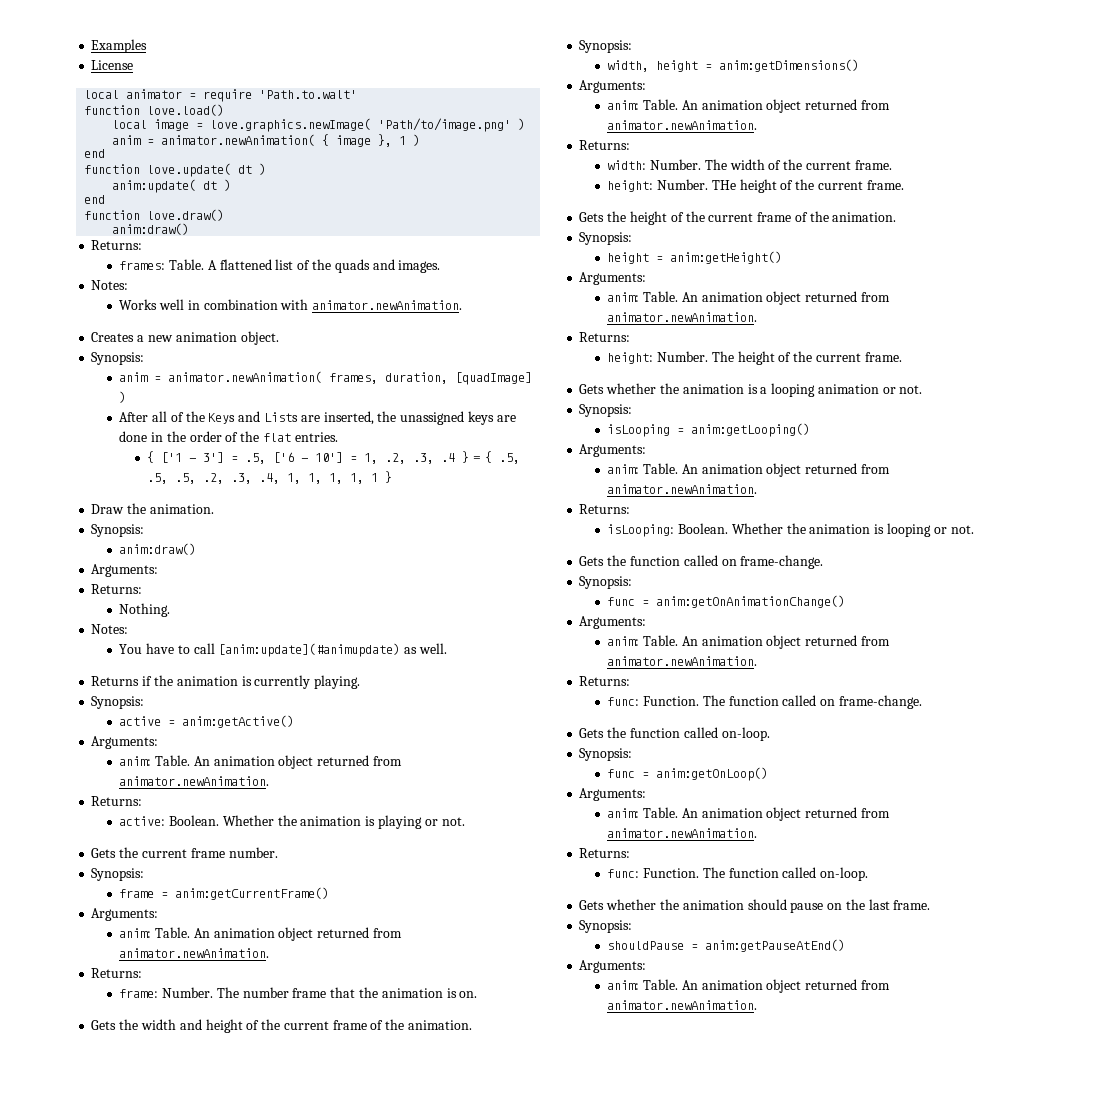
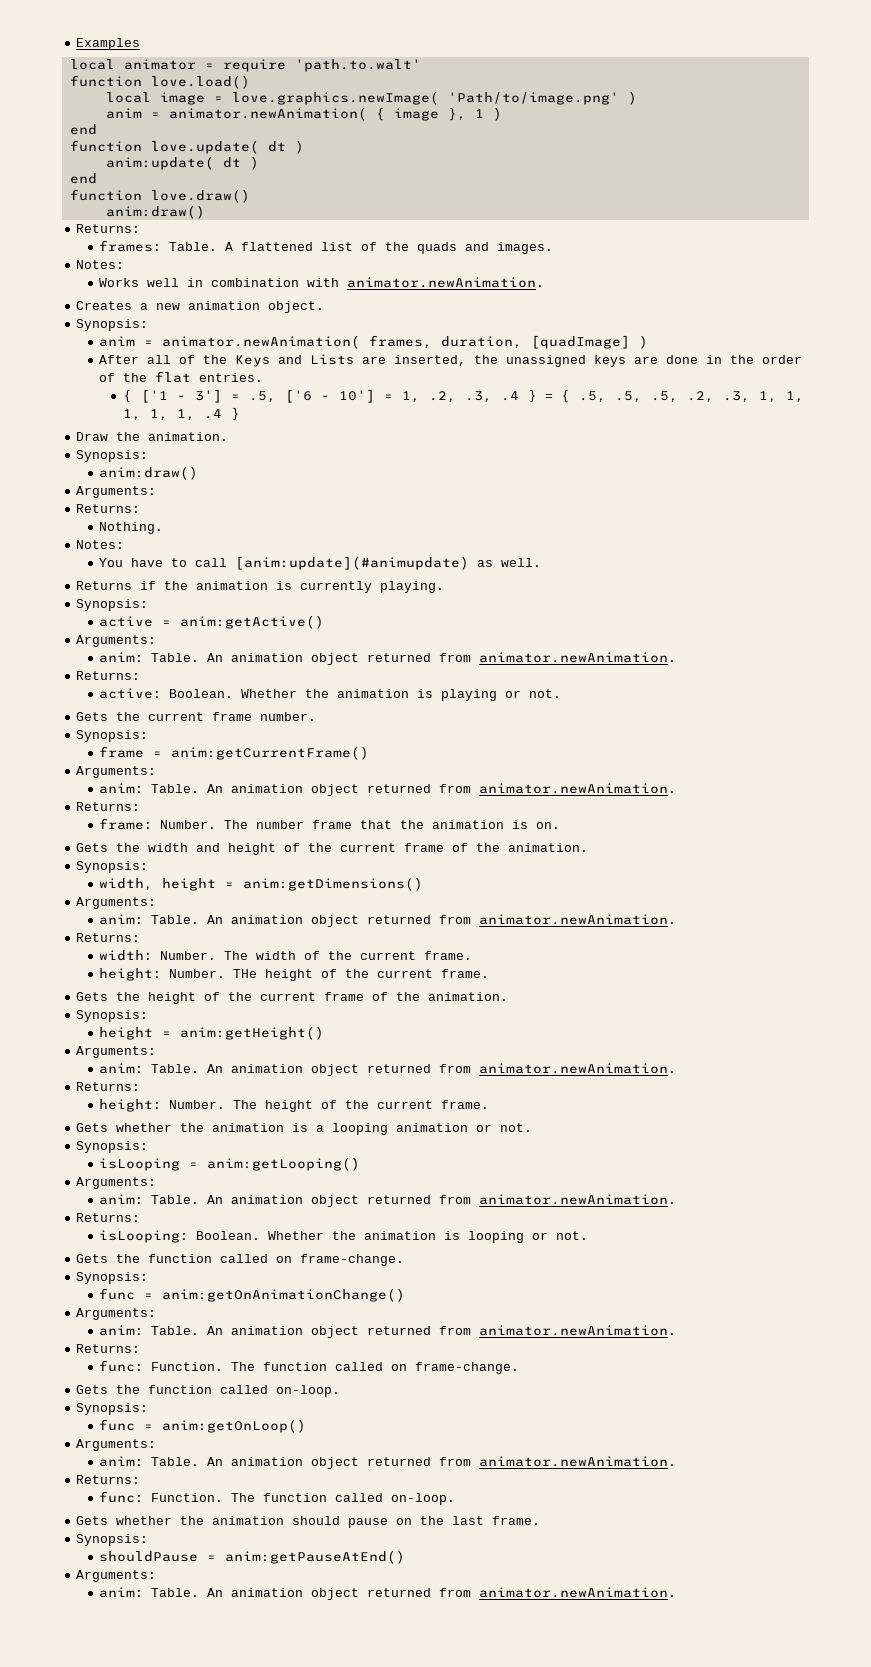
- License
- local animator = require 'Path.to.walt'
+ local animator = require 'path.to.walt'
- { ['1 - 3'] = .5, ['6 - 10'] = 1, .2, .3, .4 } = { .5, .5, .5, .2, .3, .4, 1, 1, 1, 1, 1 }
+ { ['1 - 3'] = .5, ['6 - 10'] = 1, .2, .3, .4 } = { .5, .5, .5, .2, .3, 1, 1, 1, 1, 1, .4 }

